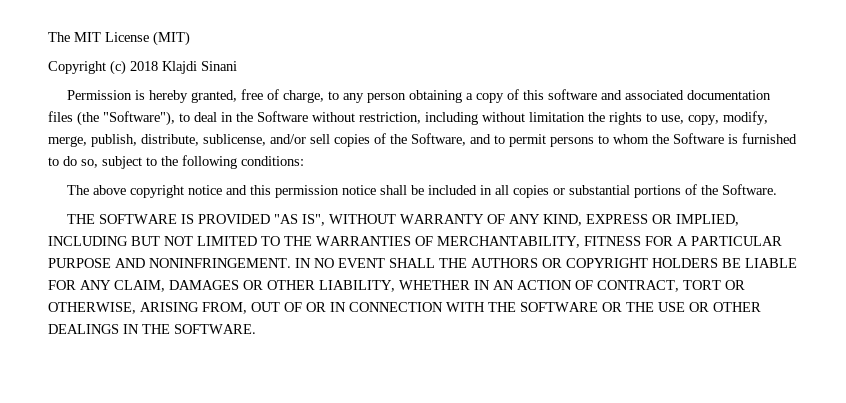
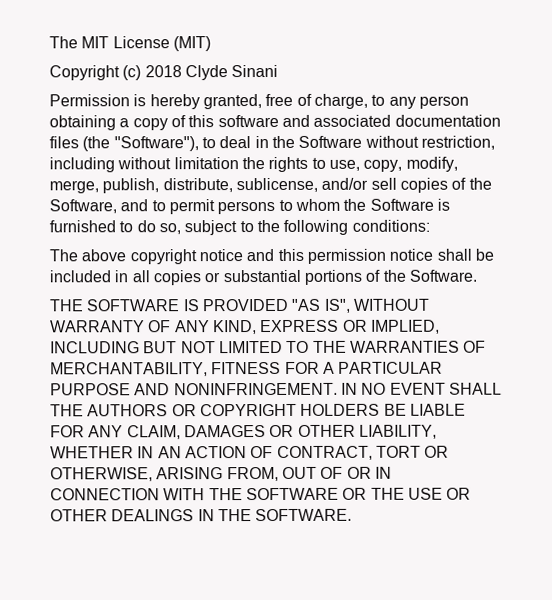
- Copyright (c) 2018 Klajdi Sinani
+ Copyright (c) 2018 Clyde Sinani

